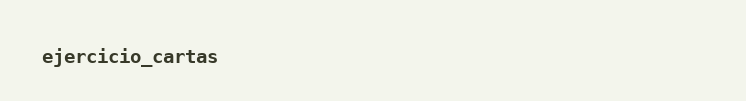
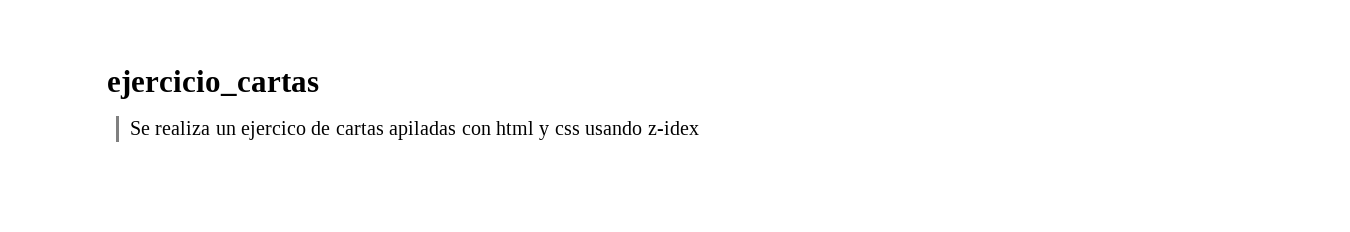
+ Se realiza un ejercico de cartas apiladas con html y css usando z-idex

